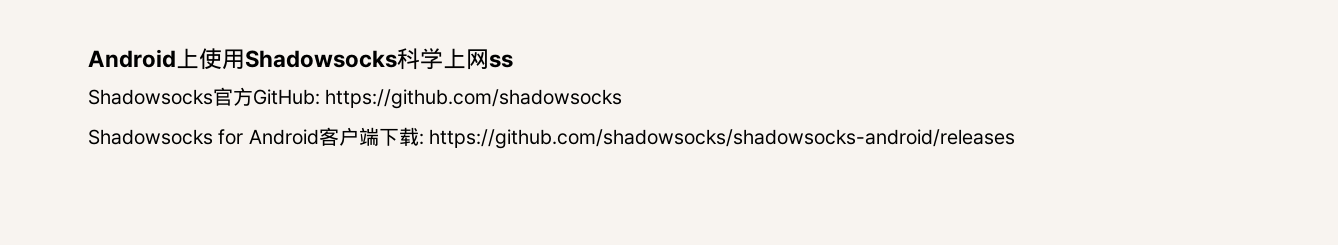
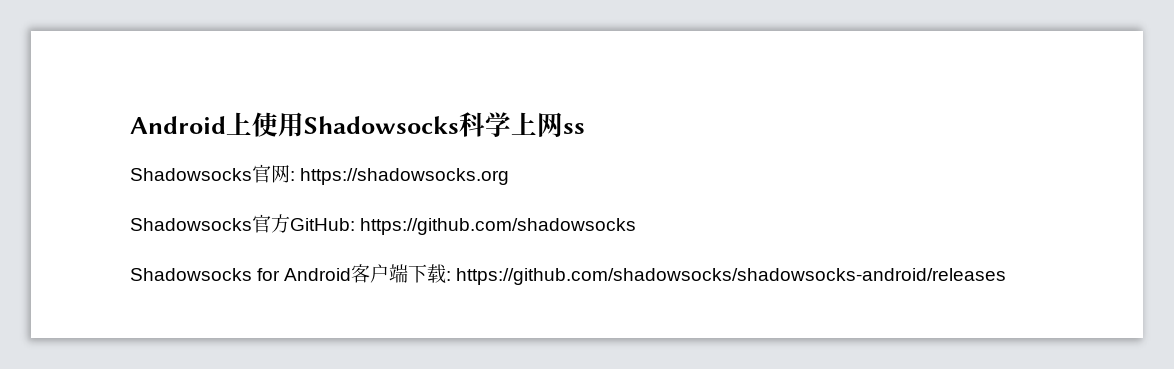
+ Shadowsocks官网: https://shadowsocks.org

